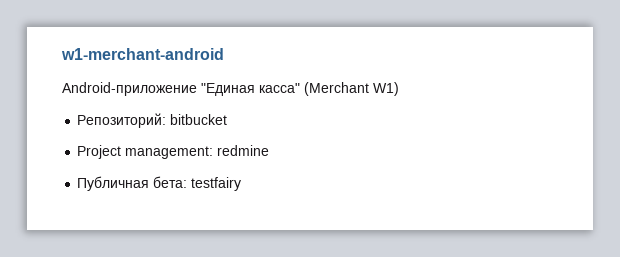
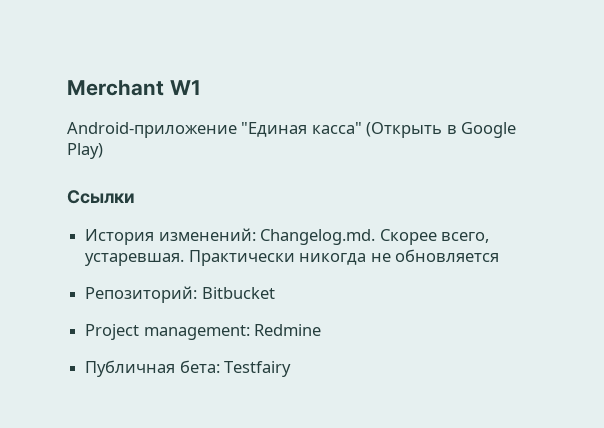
- w1-merchant-android
+ Merchant W1
- Android-приложение "Единая касса" (Merchant W1)
+ Android-приложение "Единая касса" (Открыть в Google Play)
+ Ссылки
+ История изменений: Changelog.md. Скорее всего, устаревшая. Практически никогда не обновляется
- Репозиторий: bitbucket
+ Репозиторий: Bitbucket
- Project management: redmine
+ Project management: Redmine
- Публичная бета: testfairy
+ Публичная бета: Testfairy

